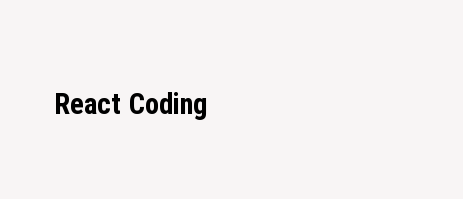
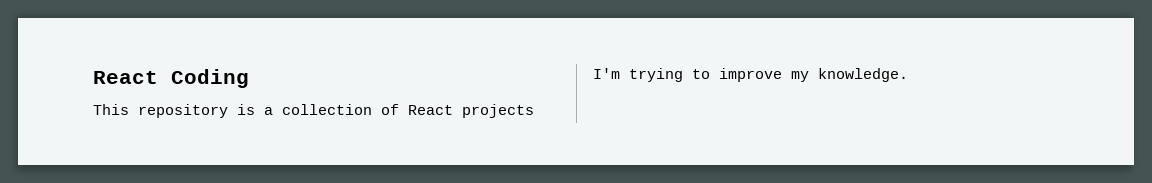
+ This repository is a collection of React projects I'm trying to improve my knowledge.

